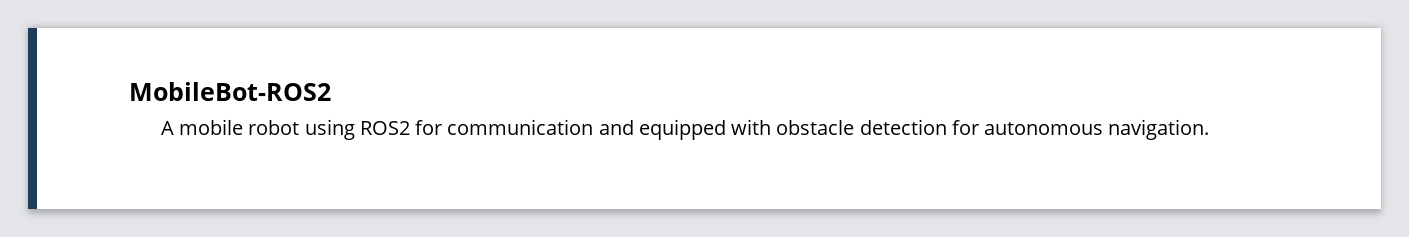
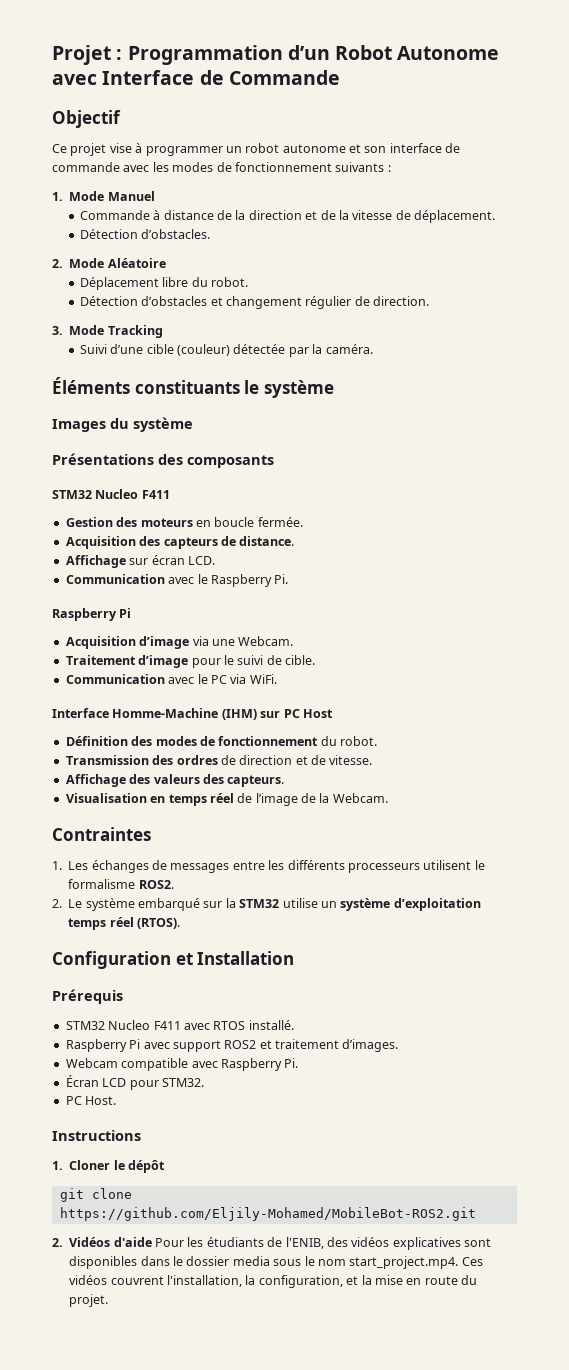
- MobileBot-ROS2
- A mobile robot using ROS2 for communication and equipped with obstacle detection for autonomous navigation.
+ Projet : Programmation d’un Robot Autonome avec Interface de Commande
+ Objectif
+ Ce projet vise à programmer un robot autonome et son interface de commande avec les modes de fonctionnement suivants :
+ 1. Mode Manuel
+ Commande à distance de la direction et de la vitesse de déplacement.
+ Détection d’obstacles.
+ 2. Mode Aléatoire
+ Déplacement libre du robot.
+ Détection d’obstacles et changement régulier de direction.
+ 3. Mode Tracking
+ Suivi d’une cible (couleur) détectée par la caméra.
+ Éléments constituants le système
+ Images du système
+ Présentations des composants
+ STM32 Nucleo F411
+ Gestion des moteurs en boucle fermée.
+ Acquisition des capteurs de distance.
+ Affichage sur écran LCD.
+ Communication avec le Raspberry Pi.
+ Raspberry Pi
+ Acquisition d’image via une Webcam.
+ Traitement d’image pour le suivi de cible.
+ Communication avec le PC via WiFi.
+ Interface Homme-Machine (IHM) sur PC Host
+ Définition des modes de fonctionnement du robot.
+ Transmission des ordres de direction et de vitesse.
+ Affichage des valeurs des capteurs.
+ Visualisation en temps réel de l’image de la Webcam.
+ Contraintes
+ 1. Les échanges de messages entre les différents processeurs utilisent le formalisme ROS2.
+ 2. Le système embarqué sur la STM32 utilise un système d’exploitation temps réel (RTOS).
+ Configuration et Installation
+ Prérequis
+ STM32 Nucleo F411 avec RTOS installé.
+ Raspberry Pi avec support ROS2 et traitement d’images.
+ Webcam compatible avec Raspberry Pi.
+ Écran LCD pour STM32.
+ PC Host.
+ Instructions
+ 1. Cloner le dépôt
+ git clone https://github.com/Eljily-Mohamed/MobileBot-ROS2.git
+ 2. Vidéos d'aide Pour les étudiants de l'ENIB, des vidéos explicatives sont disponibles dans le dossier media sous le nom start_project.mp4. Ces vidéos couvrent l'installation, la configuration, et la mise en route du projet.

